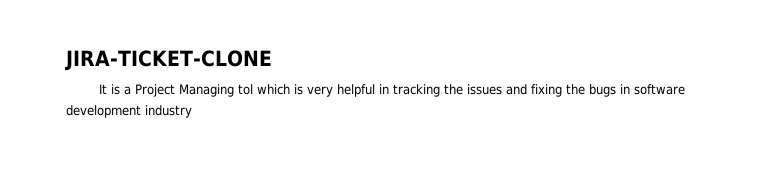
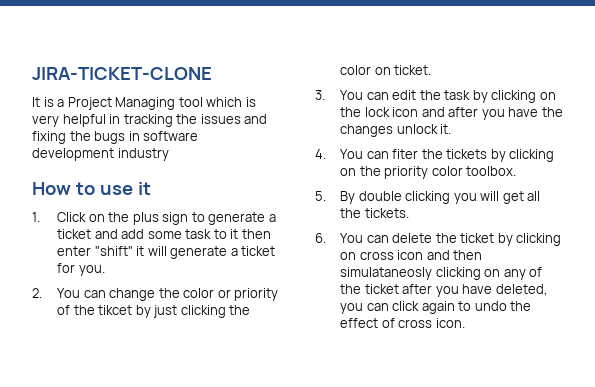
- It is a Project Managing tol which is very helpful in tracking the issues and fixing the bugs in software development industry
+ It is a Project Managing tool which is very helpful in tracking the issues and fixing the bugs in software development industry
+ How to use it
+ 1. Click on the plus sign to generate a ticket and add some task to it then enter "shift" it will generate a ticket for you.
+ 2. You can change the color or priority of the tikcet by just clicking the color on ticket.
+ 3. You can edit the task by clicking on the lock icon and after you have the changes unlock it.
+ 4. You can fiter the tickets by clicking on the priority color toolbox.
+ 5. By double clicking you will get all the tickets.
+ 6. You can delete the ticket by clicking on cross icon and then simulataneosly clicking on any of the ticket after you have deleted, you can click again to undo the effect of cross icon.

